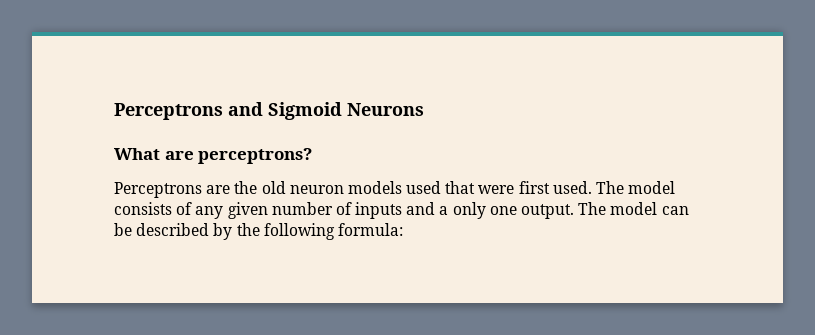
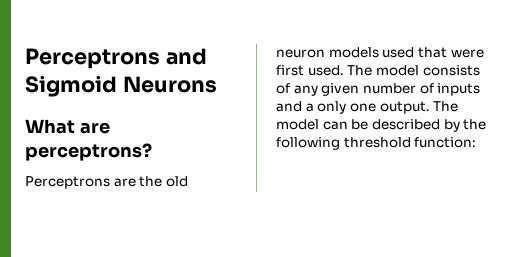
- The model can be described by the following formula:
+ The model can be described by the following threshold function:

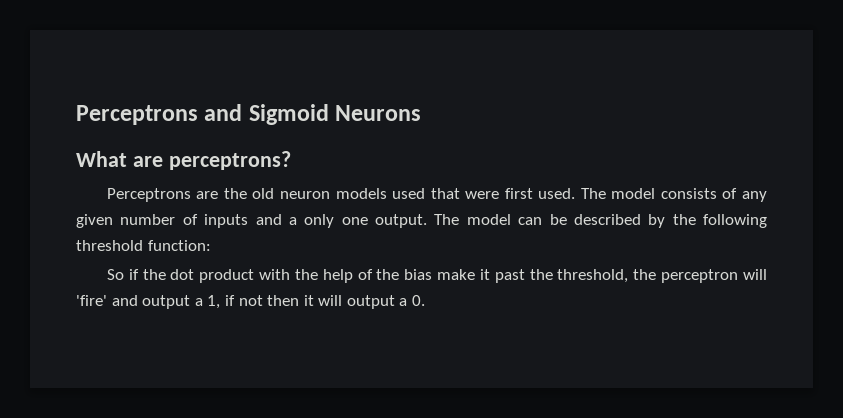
+ So if the dot product with the help of the bias make it past the threshold, the perceptron will 'fire' and output a 1, if not then it will output a 0.

